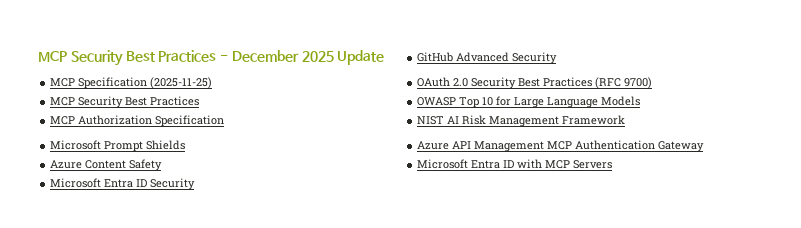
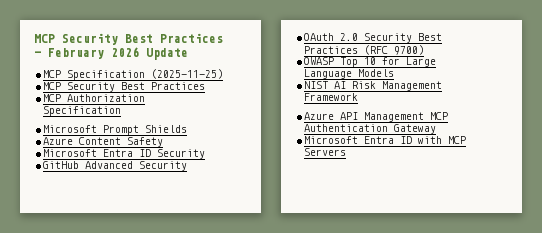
- MCP Security Best Practices - December 2025 Update
+ MCP Security Best Practices - February 2026 Update

